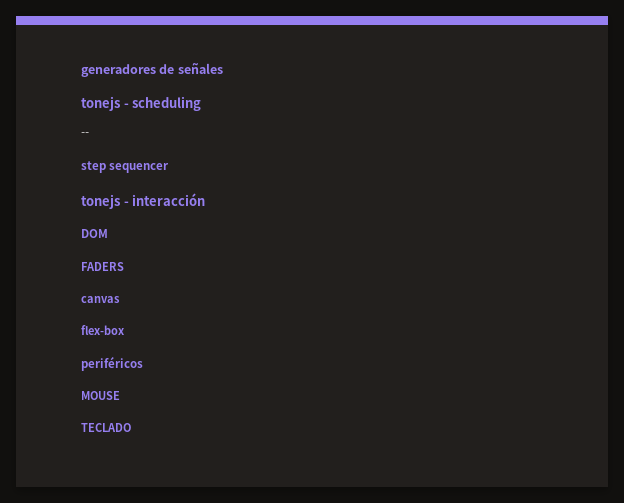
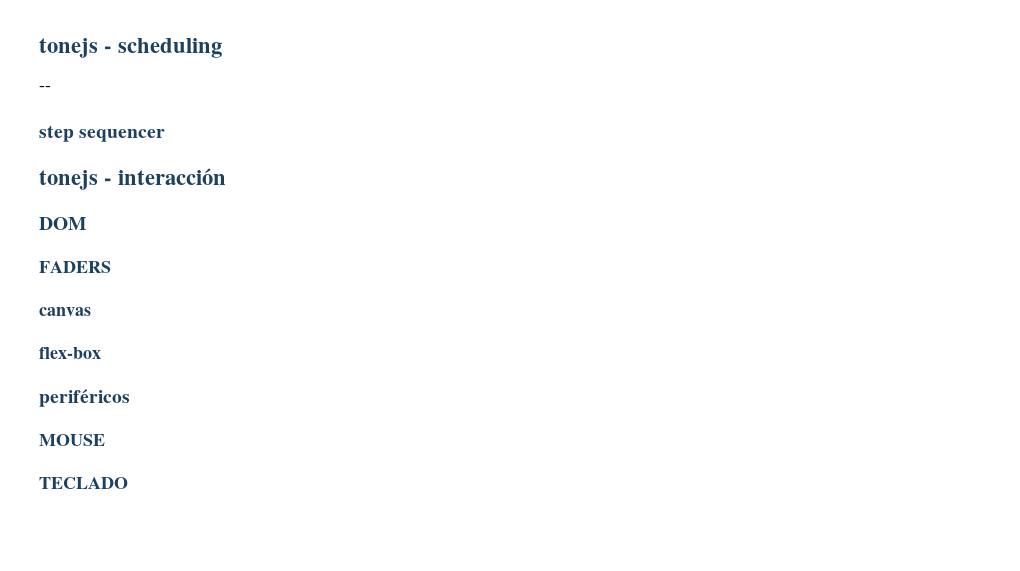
- generadores de señales

